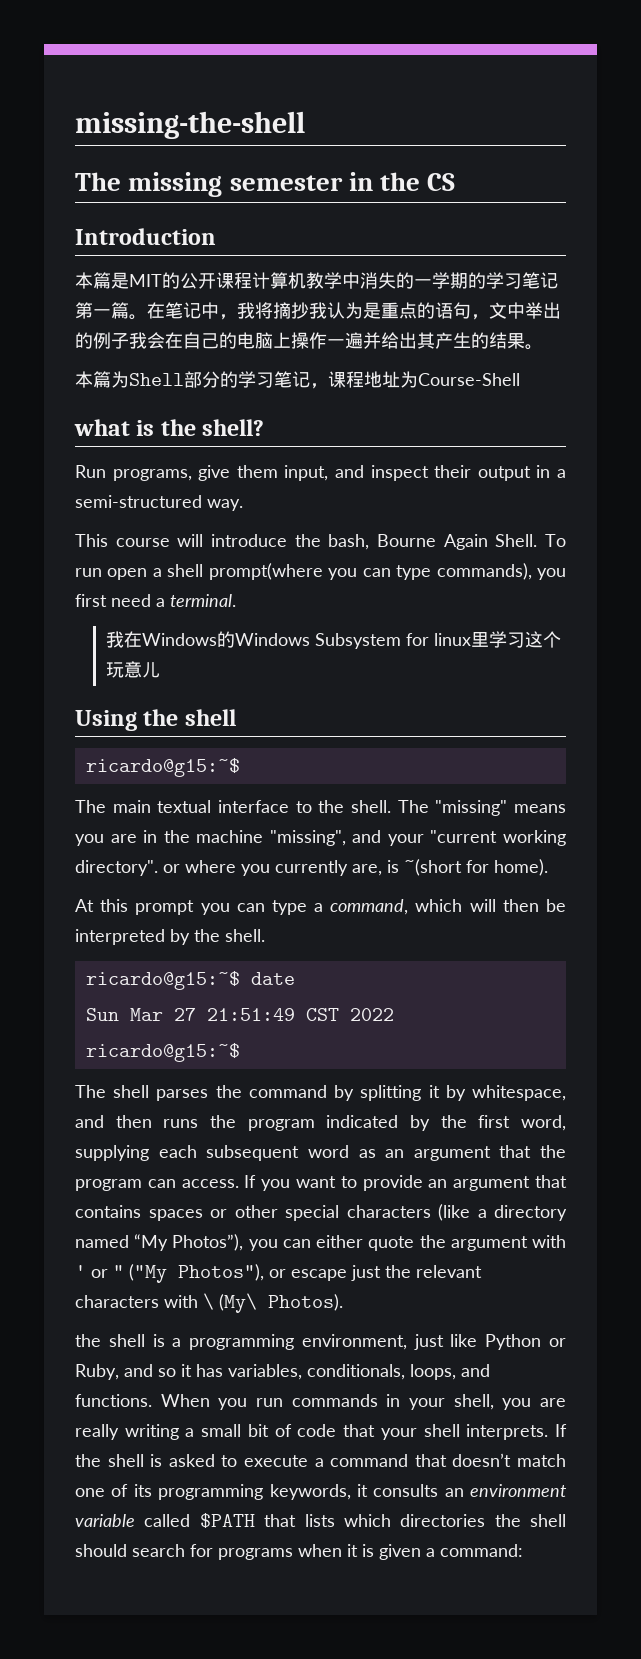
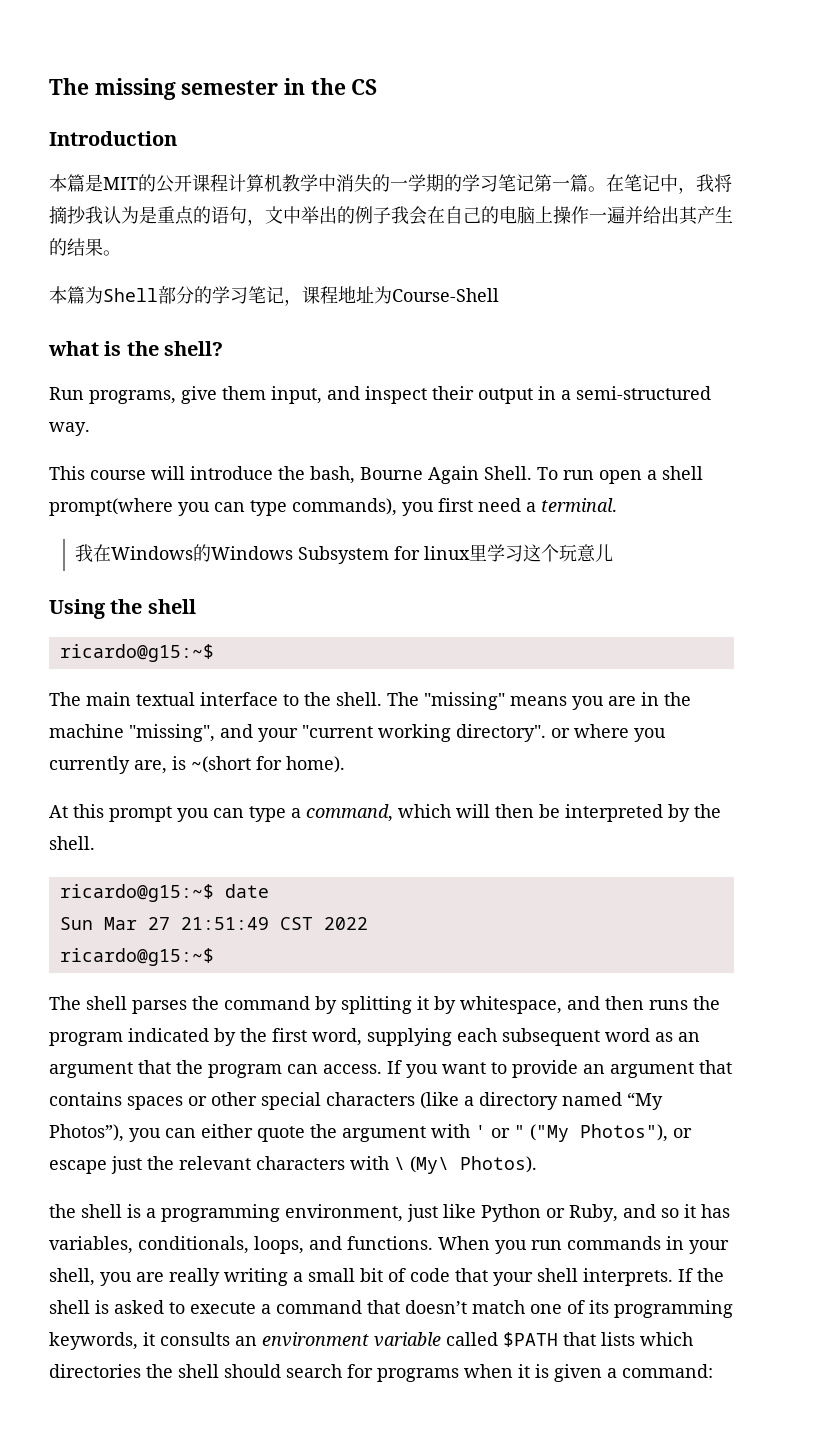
- missing-the-shell

